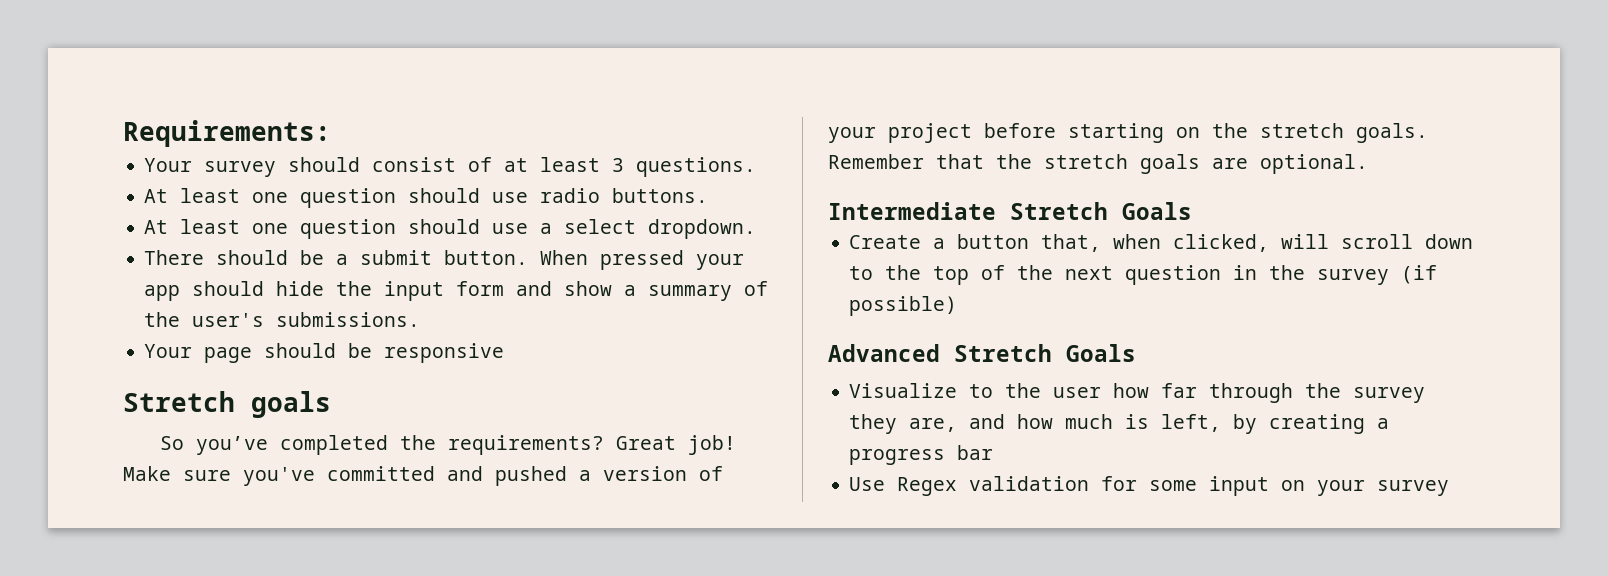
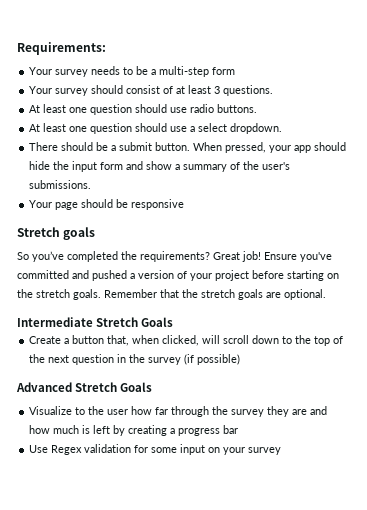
+ Your survey needs to be a multi-step form
- When pressed your app should hide the input form and show a summary of the user's submissions.
+ When pressed, your app should hide the input form and show a summary of the user's submissions.
- Make sure you've committed and pushed a version of your project before starting on the stretch goals.
+ Ensure you've committed and pushed a version of your project before starting on the stretch goals.
- Visualize to the user how far through the survey they are, and how much is left, by creating a progress bar
+ Visualize to the user how far through the survey they are and how much is left by creating a progress bar

